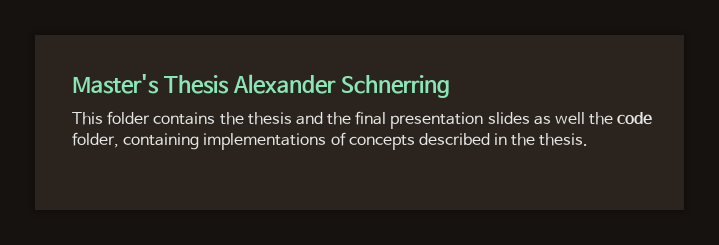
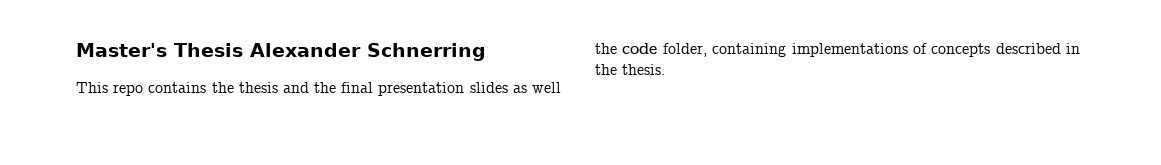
- This folder contains the thesis and the final presentation slides as well the code folder, containing implementations of concepts described in the thesis.
+ This repo contains the thesis and the final presentation slides as well the code folder, containing implementations of concepts described in the thesis.

